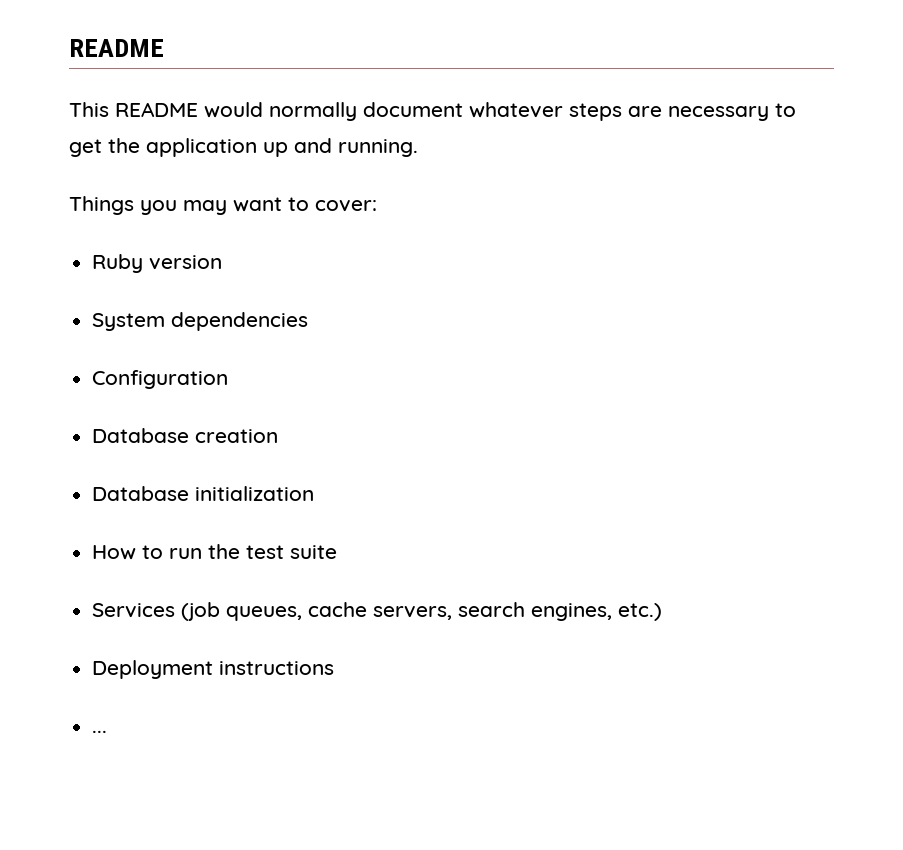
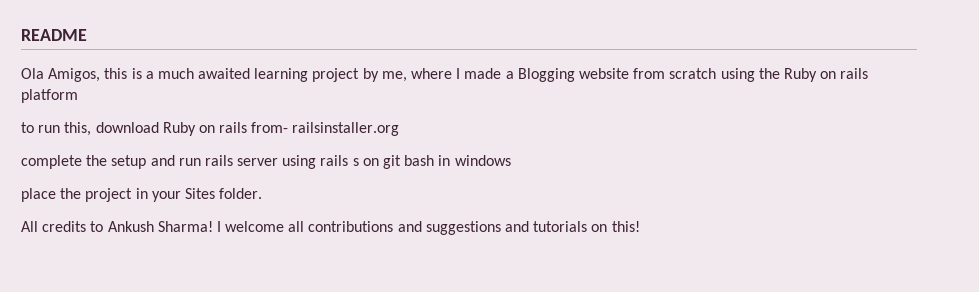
- This README would normally document whatever steps are necessary to get the application up and running.
- Things you may want to cover:
- Ruby version
- System dependencies
- Configuration
- Database creation
- Database initialization
- How to run the test suite
- Services (job queues, cache servers, search engines, etc.)
- Deployment instructions
- ...
+ Ola Amigos, this is a much awaited learning project by me, where I made a Blogging website from scratch using the Ruby on rails platform
+ to run this, download Ruby on rails from- railsinstaller.org
+ complete the setup and run rails server using rails s on git bash in windows
+ place the project in your Sites folder.
+ All credits to Ankush Sharma! I welcome all contributions and suggestions and tutorials on this!

